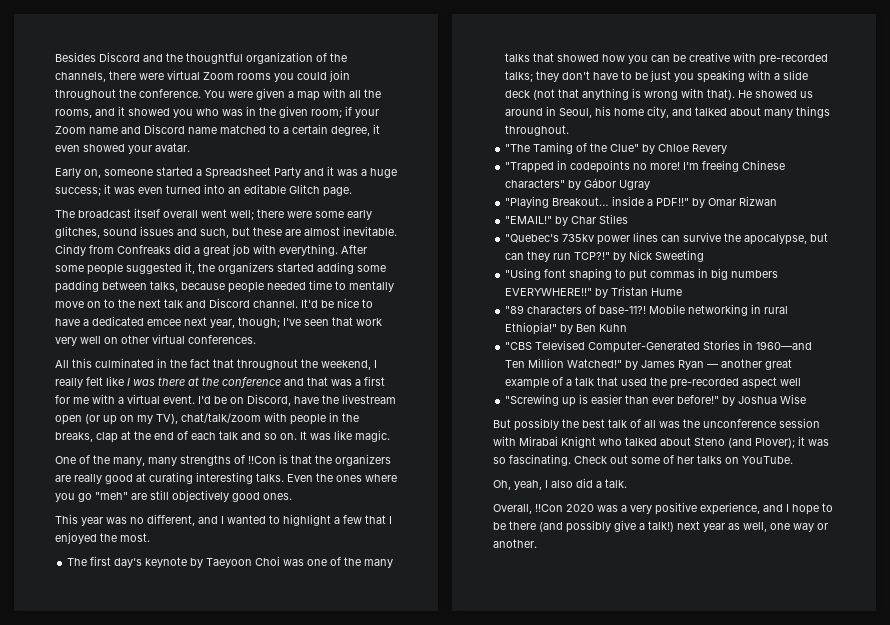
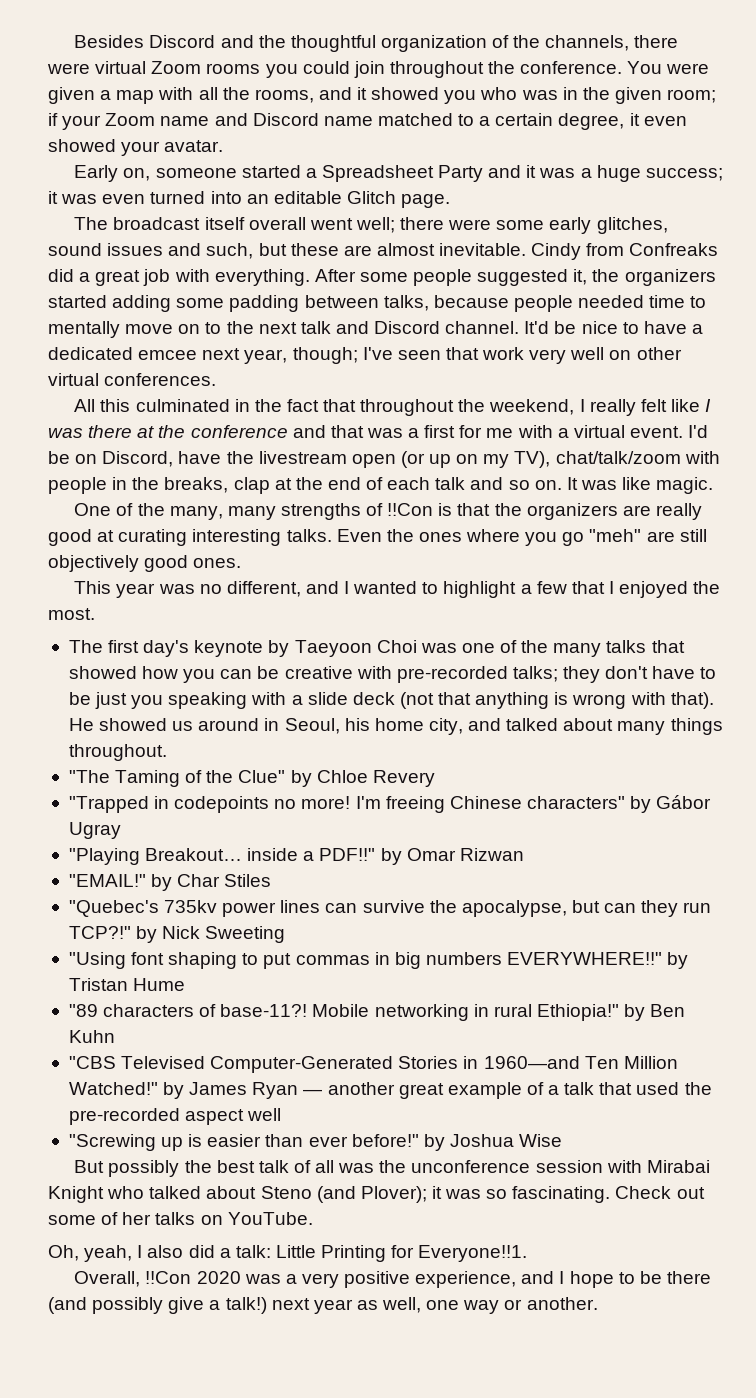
- Oh, yeah, I also did a talk.
+ Oh, yeah, I also did a talk: Little Printing for Everyone!!1.

